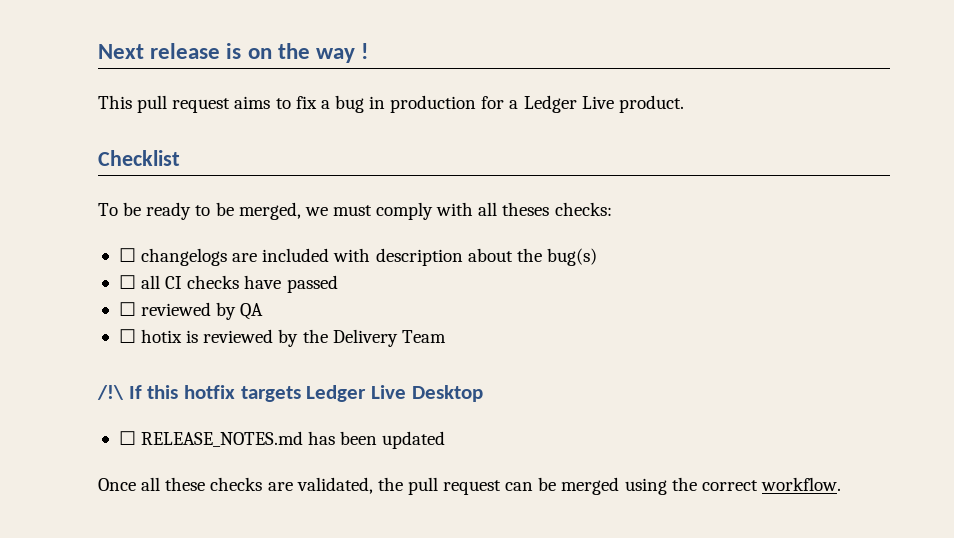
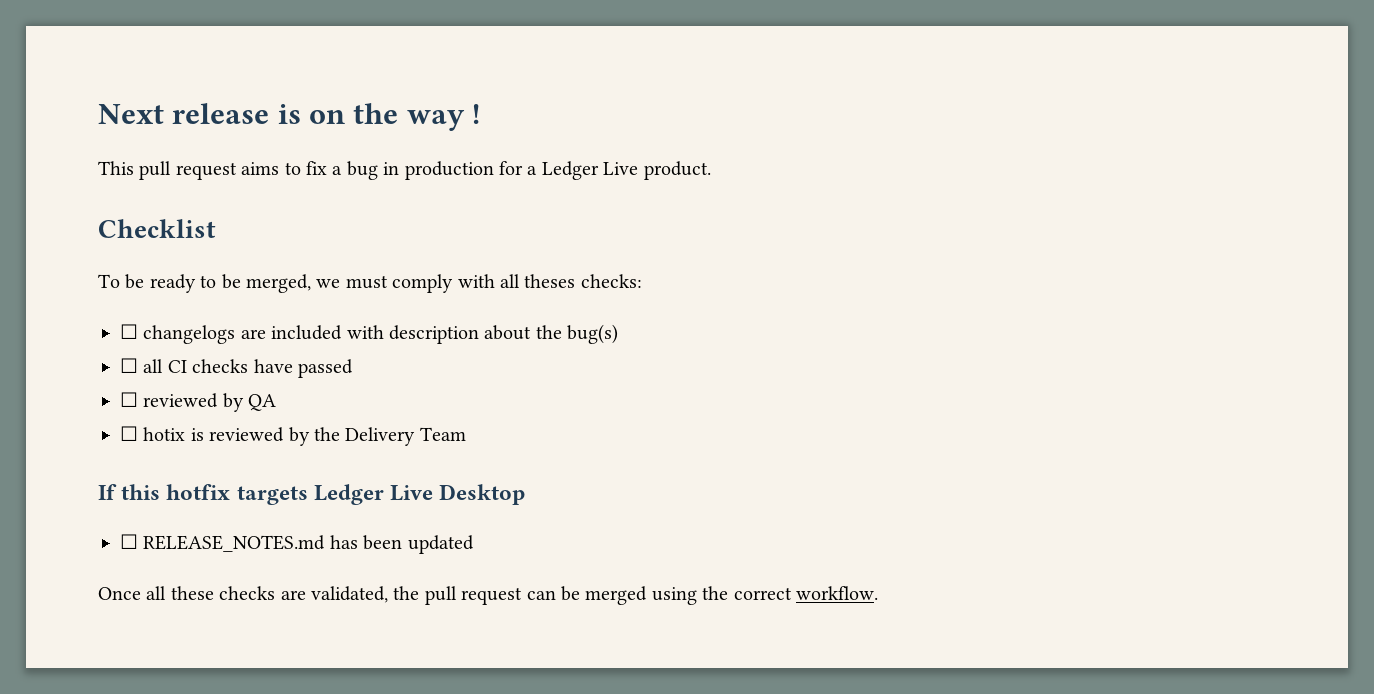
- /!\ If this hotfix targets Ledger Live Desktop
+ If this hotfix targets Ledger Live Desktop

